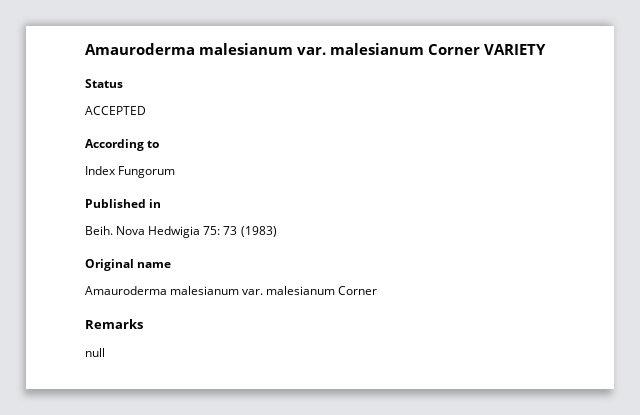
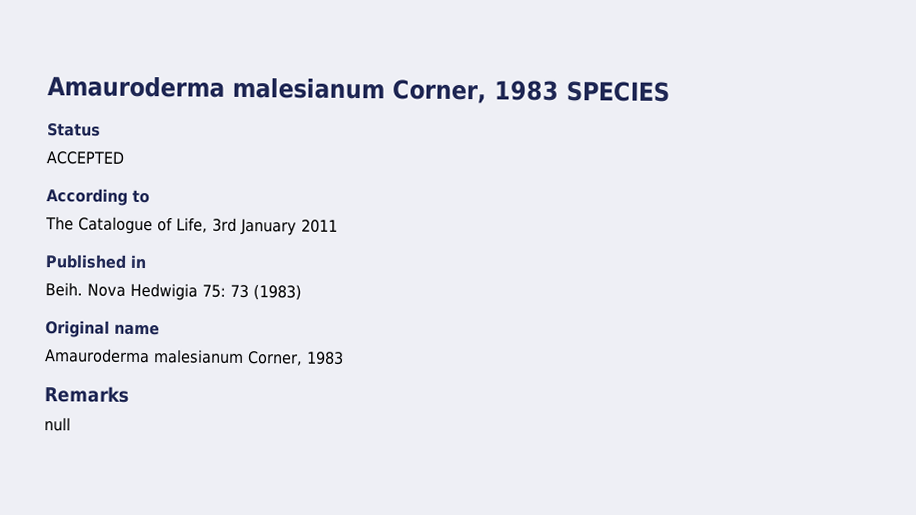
- Amauroderma malesianum var. malesianum Corner VARIETY
+ Amauroderma malesianum Corner, 1983 SPECIES
- Index Fungorum
+ The Catalogue of Life, 3rd January 2011
  Original name
- Amauroderma malesianum var. malesianum Corner
+ Amauroderma malesianum Corner, 1983

